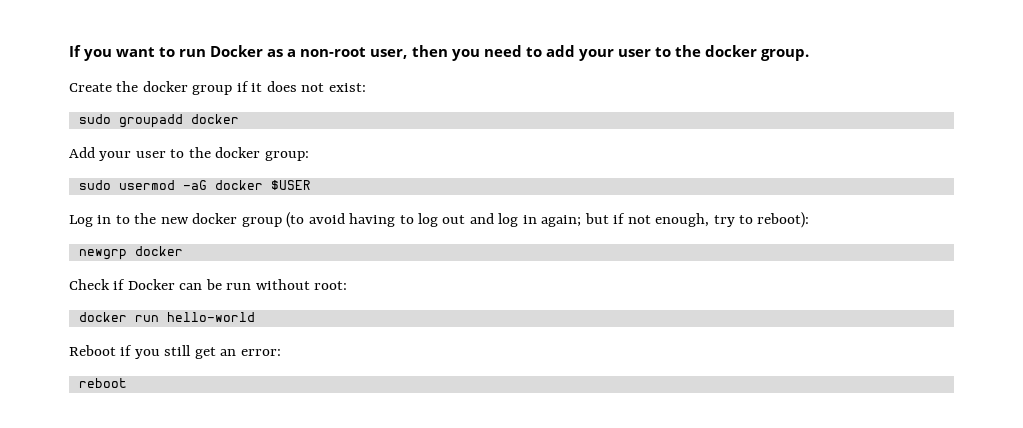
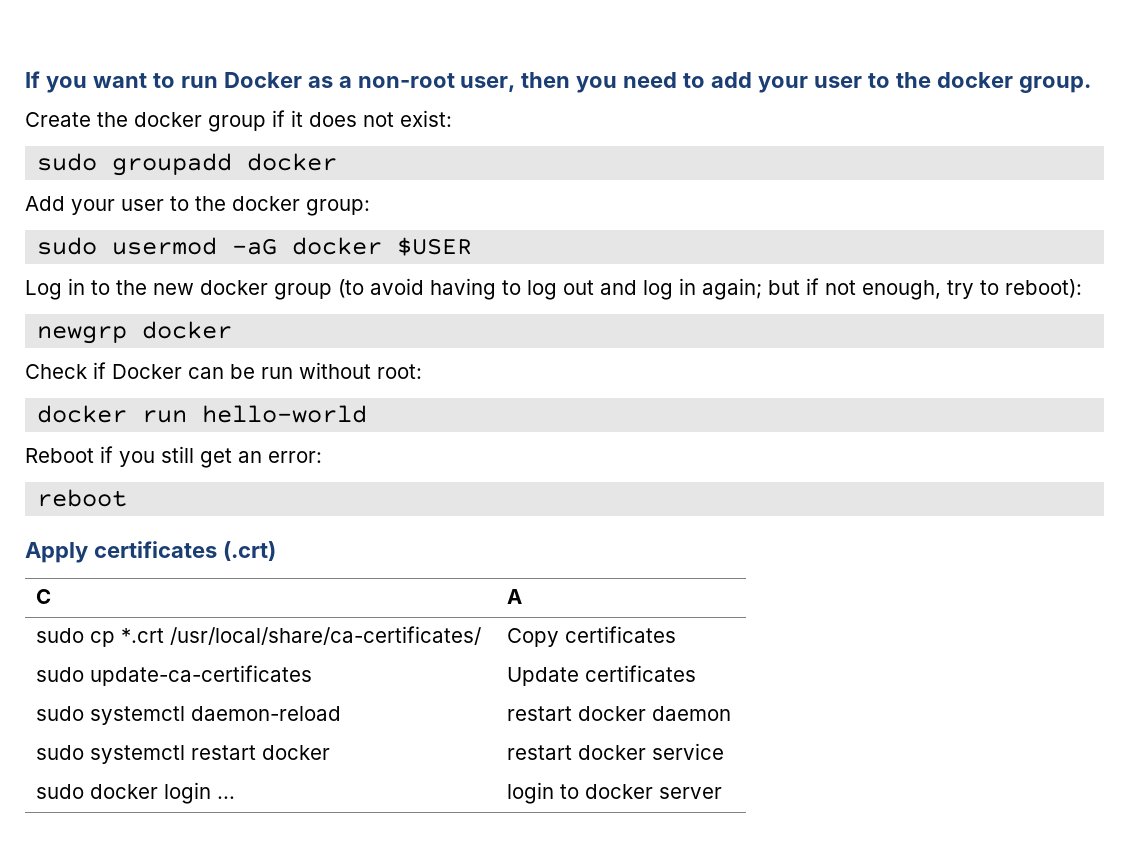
+ Apply certificates (.crt)
+ C | A
+ sudo cp *.crt /usr/local/share/ca-certificates/ | Copy certificates
+ sudo update-ca-certificates | Update certificates
+ sudo systemctl daemon-reload | restart docker daemon
+ sudo systemctl restart docker | restart docker service
+ sudo docker login ... | login to docker server

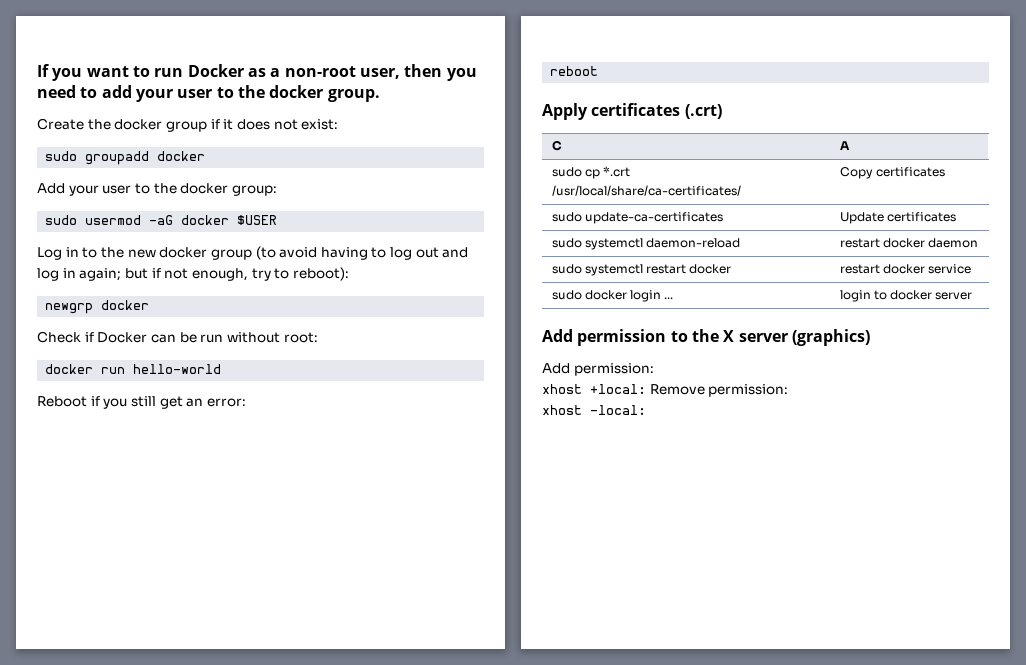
+ Add permission to the X server (graphics)
+ Add permission:
+ xhost +local: Remove permission:
+ xhost -local:

